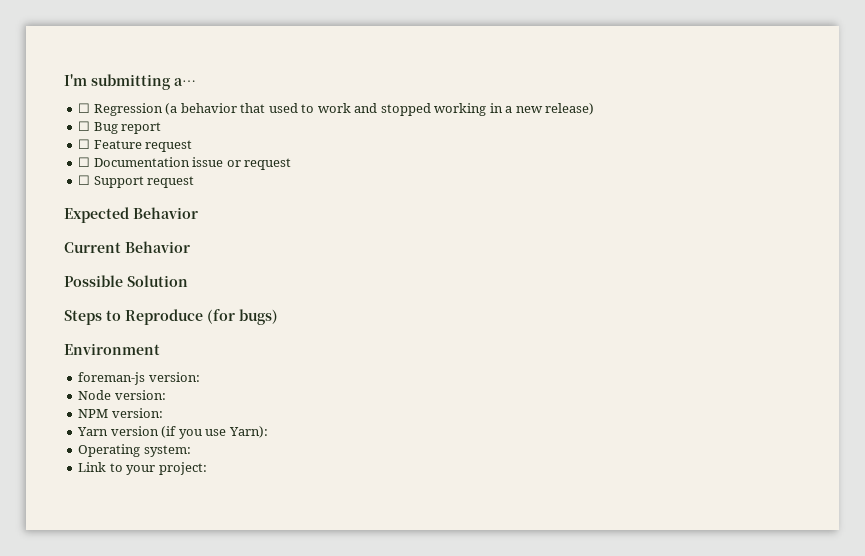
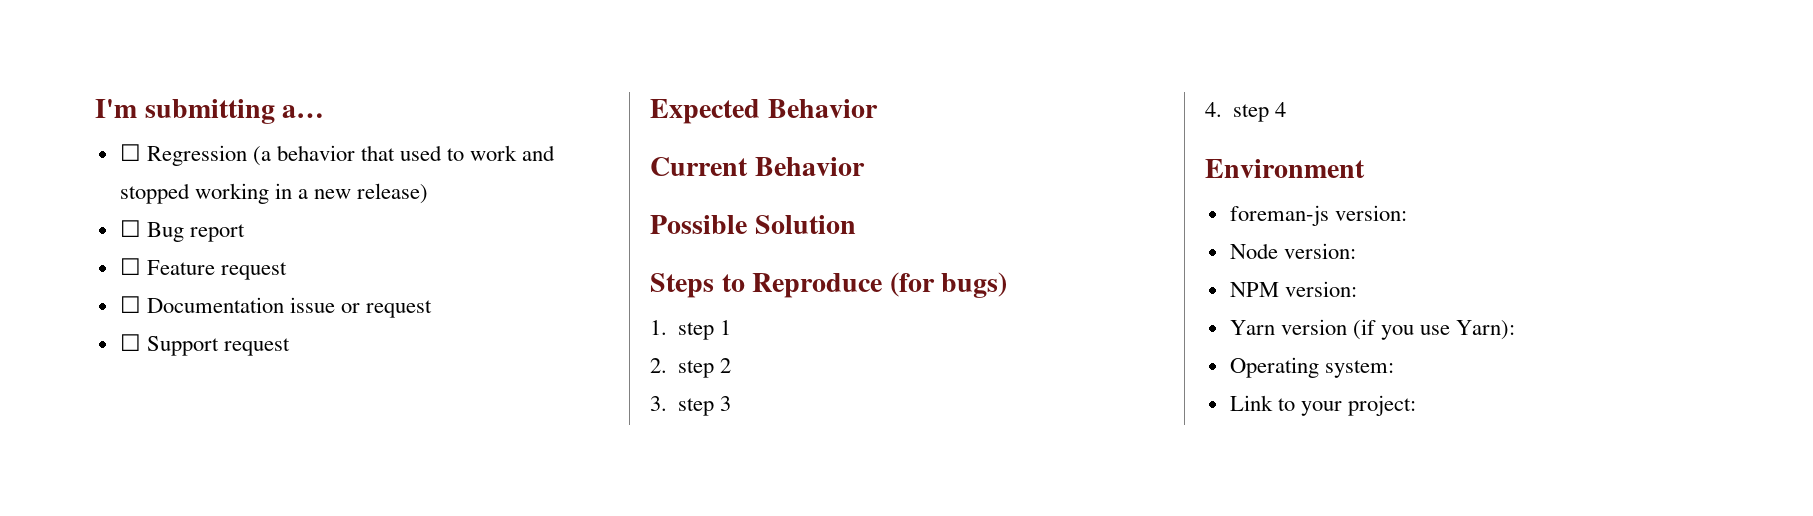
+ 1. step 1
+ 2. step 2
+ 3. step 3
+ 4. step 4

